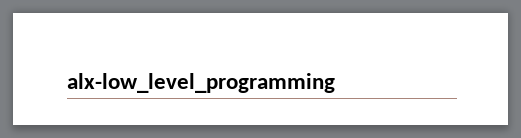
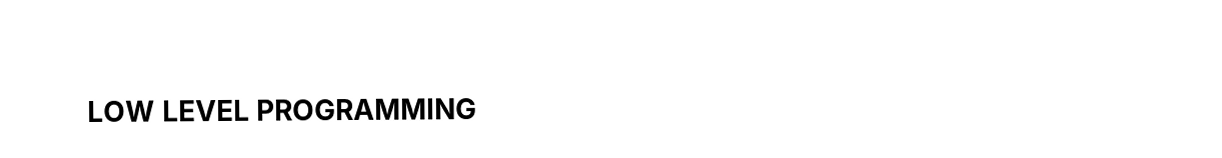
- alx-low_level_programming
+ LOW LEVEL PROGRAMMING

